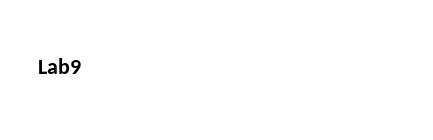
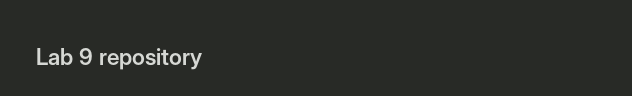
- Lab9
+ Lab 9 repository

